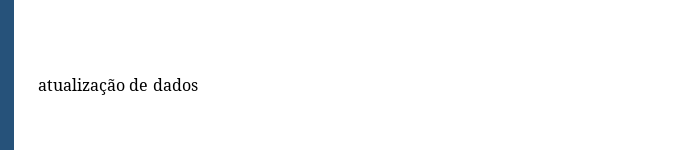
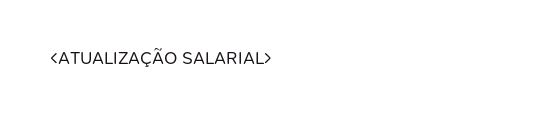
- atualização de dados
+ <ATUALIZAÇÃO SALARIAL>

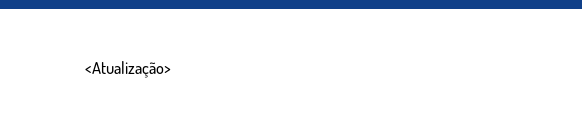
- <ATUALIZAÇÃO SALARIAL>
+ <Atualização>

